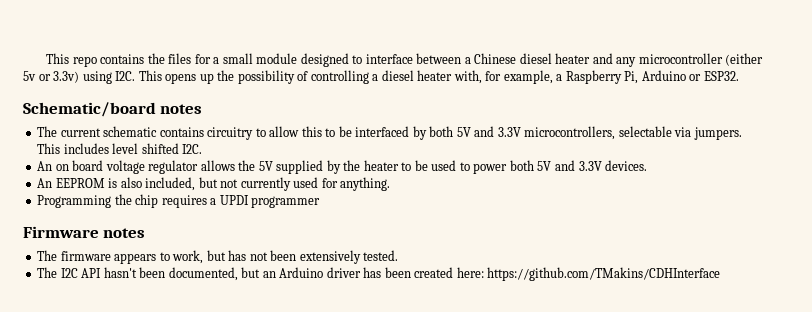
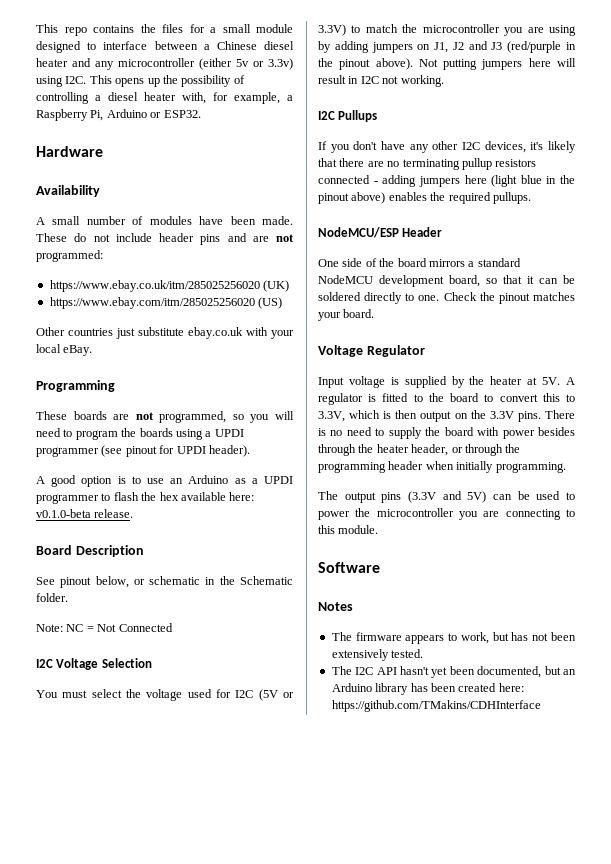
- Schematic/board notes
- The current schematic contains circuitry to allow this to be interfaced by both 5V and 3.3V microcontrollers, selectable via jumpers. This includes level shifted I2C.
- An on board voltage regulator allows the 5V supplied by the heater to be used to power both 5V and 3.3V devices.
- An EEPROM is also included, but not currently used for anything.
- Programming the chip requires a UPDI programmer
- Firmware notes
+ Hardware
+ Availability
+ A small number of modules have been made. These do not include header pins and are not programmed:
+ https://www.ebay.co.uk/itm/285025256020 (UK)
+ https://www.ebay.com/itm/285025256020 (US)
+ Other countries just substitute ebay.co.uk with your local eBay.
+ Programming
+ These boards are not programmed, so you will need to program the boards using a UPDI programmer (see pinout for UPDI header).
+ A good option is to use an Arduino as a UPDI programmer to flash the hex available here: v0.1.0-beta release.
+ Board Description
+ See pinout below, or schematic in the Schematic folder.
+ Note: NC = Not Connected
+ I2C Voltage Selection
+ You must select the voltage used for I2C (5V or 3.3V) to match the microcontroller you are using by adding jumpers on J1, J2 and J3 (red/purple in the pinout above). Not putting jumpers here will result in I2C not working.
+ I2C Pullups
+ If you don't have any other I2C devices, it's likely that there are no terminating pullup resistors connected - adding jumpers here (light blue in the pinout above) enables the required pullups.
+ NodeMCU/ESP Header
+ One side of the board mirrors a standard NodeMCU development board, so that it can be soldered directly to one. Check the pinout matches your board.
+ Voltage Regulator
+ Input voltage is supplied by the heater at 5V. A regulator is fitted to the board to convert this to 3.3V, which is then output on the 3.3V pins. There is no need to supply the board with power besides through the heater header, or through the programming header when initially programming.
+ The output pins (3.3V and 5V) can be used to power the microcontroller you are connecting to this module.
+ Software
+ Notes
- The I2C API hasn't been documented, but an Arduino driver has been created here: https://github.com/TMakins/CDHInterface
+ The I2C API hasn't yet been documented, but an Arduino library has been created here: https://github.com/TMakins/CDHInterface

